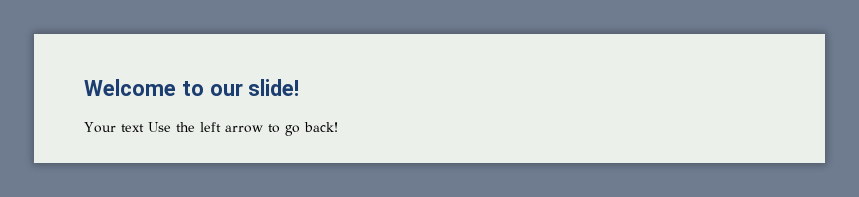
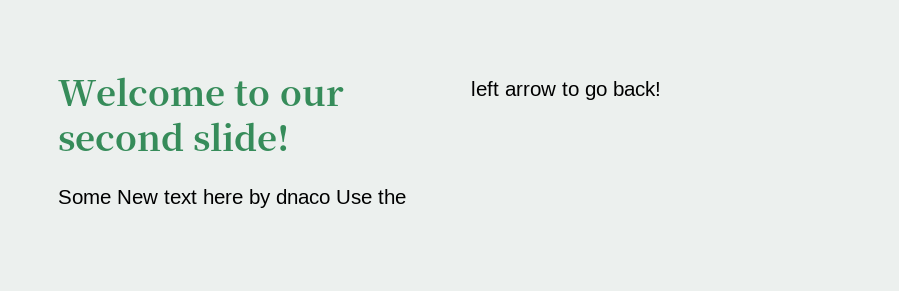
- Welcome to our slide!
+ Welcome to our second slide!
- Your text Use the left arrow to go back!
+ Some New text here by dnaco Use the left arrow to go back!

